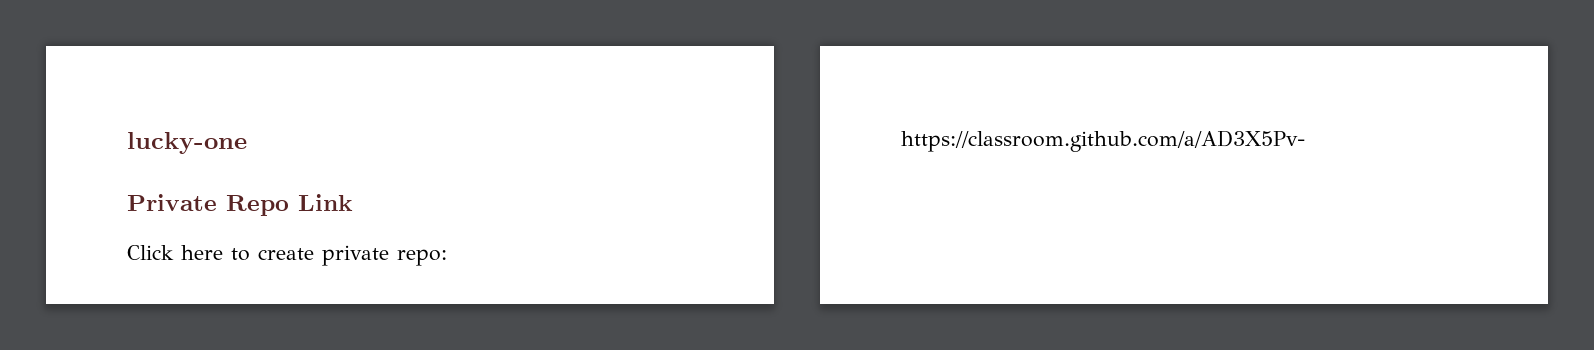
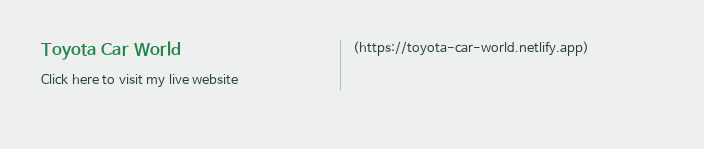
- lucky-one
- Private Repo Link
+ Toyota Car World
- Click here to create private repo: https://classroom.github.com/a/AD3X5Pv-
+ Click here to visit my live website (https://toyota-car-world.netlify.app)

